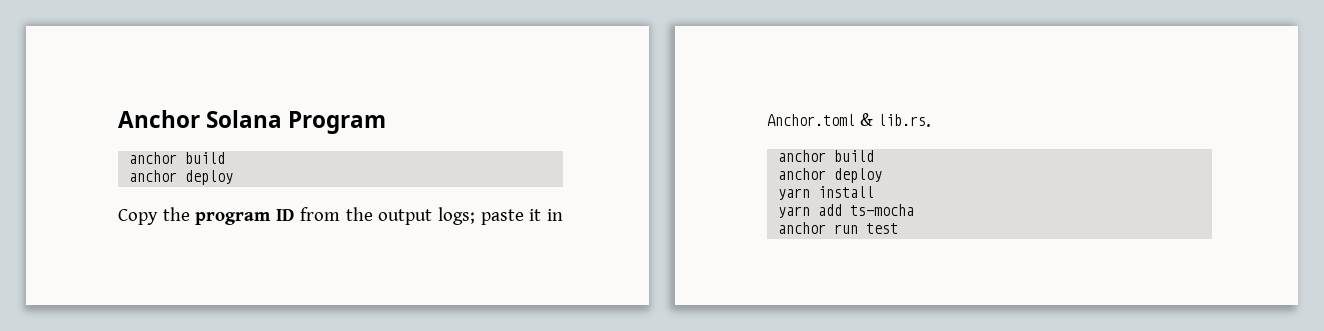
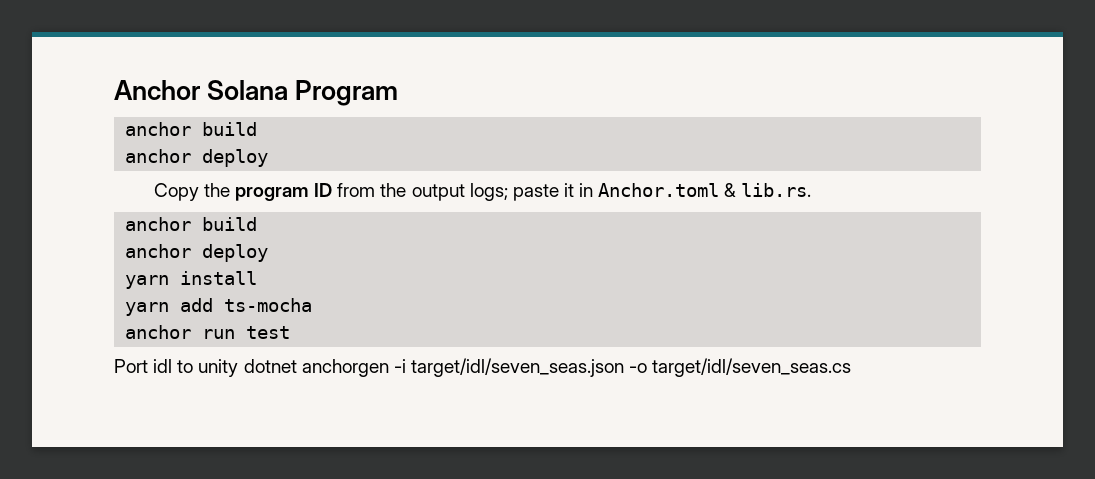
+ Port idl to unity dotnet anchorgen -i target/idl/seven_seas.json -o target/idl/seven_seas.cs

